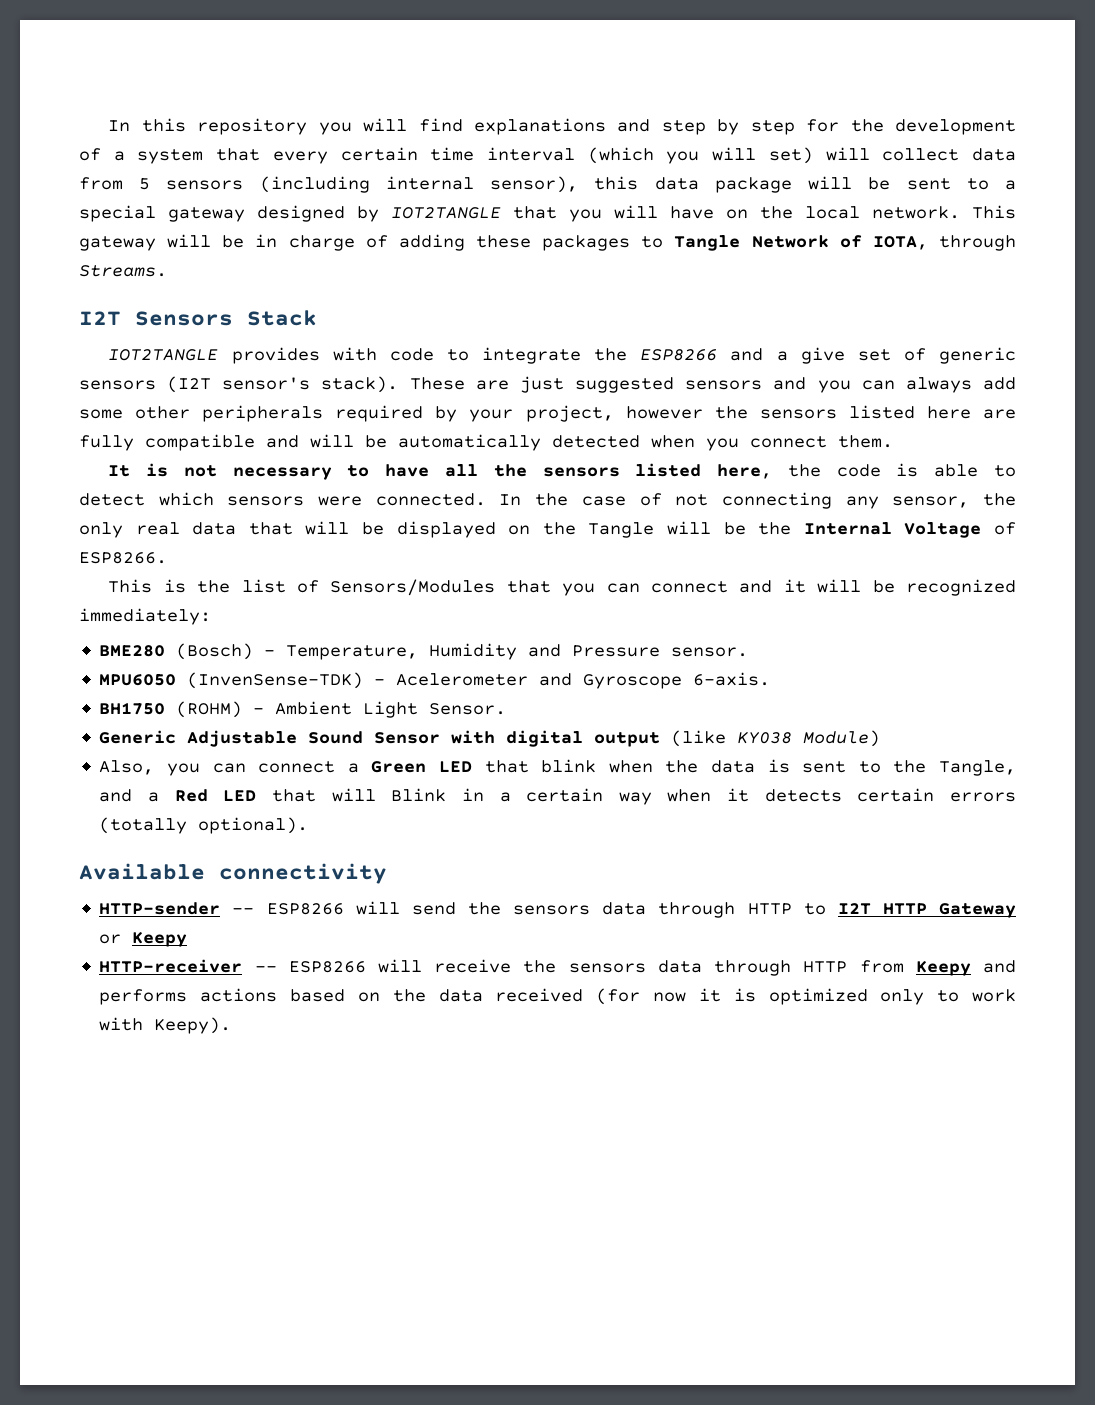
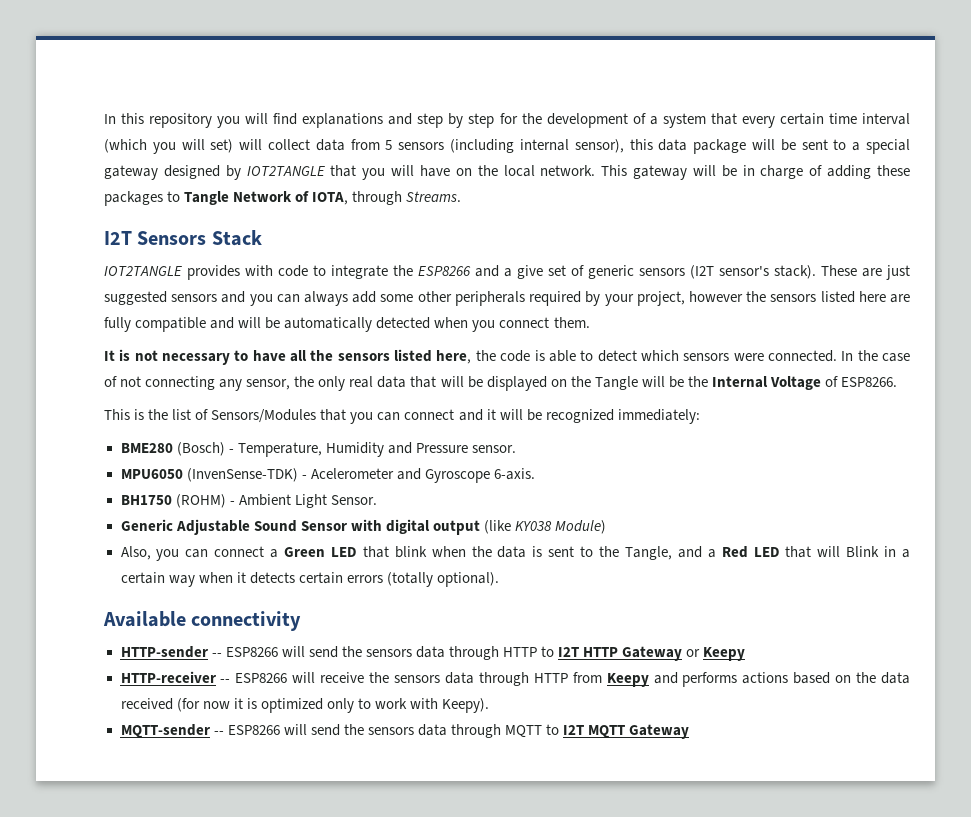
+ MQTT-sender -- ESP8266 will send the sensors data through MQTT to I2T MQTT Gateway

